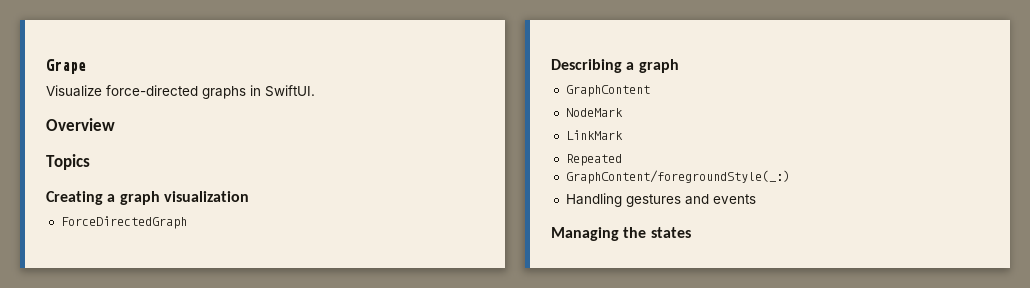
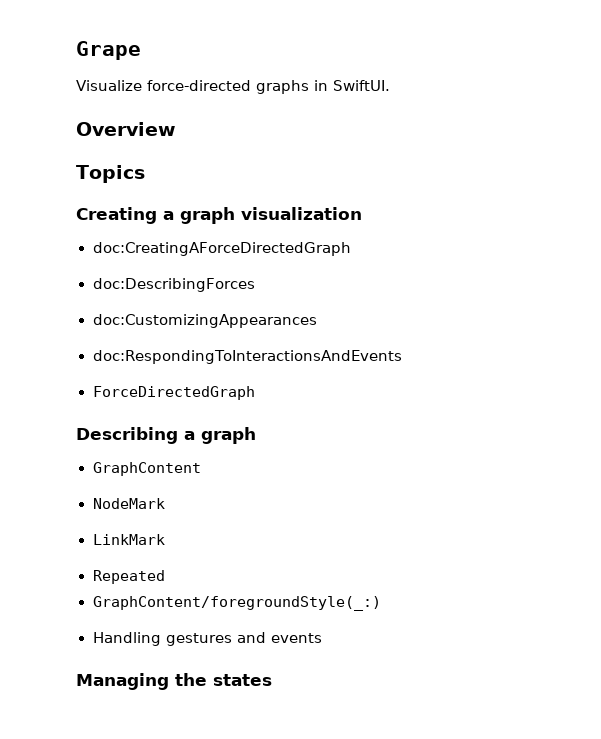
+ doc:CreatingAForceDirectedGraph
+ doc:DescribingForces
+ doc:CustomizingAppearances
+ doc:RespondingToInteractionsAndEvents

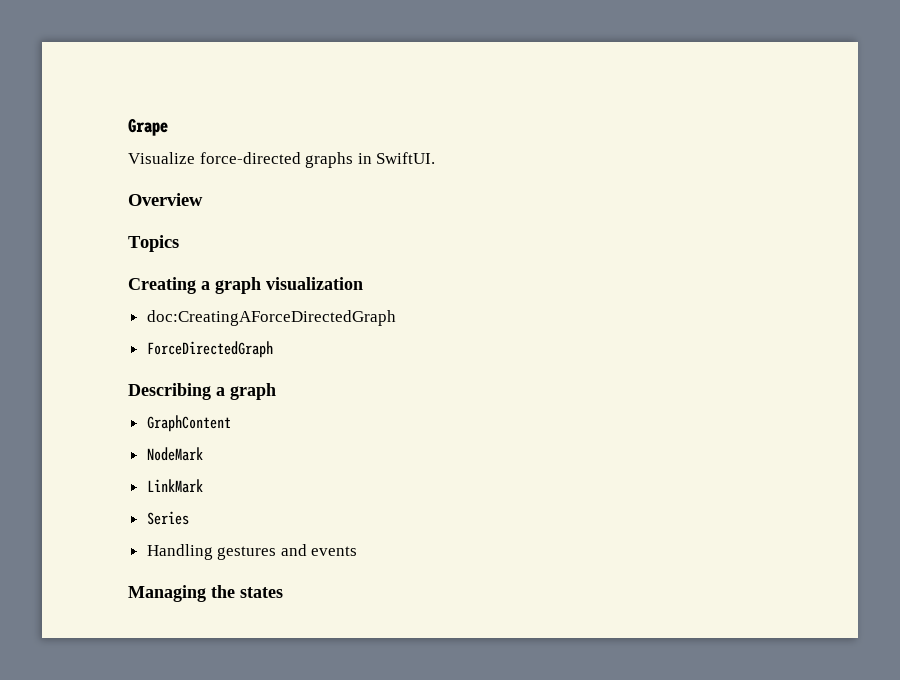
- doc:DescribingForces
- doc:CustomizingAppearances
- doc:RespondingToInteractionsAndEvents
- Repeated
- GraphContent/foregroundStyle(_:)
+ Series

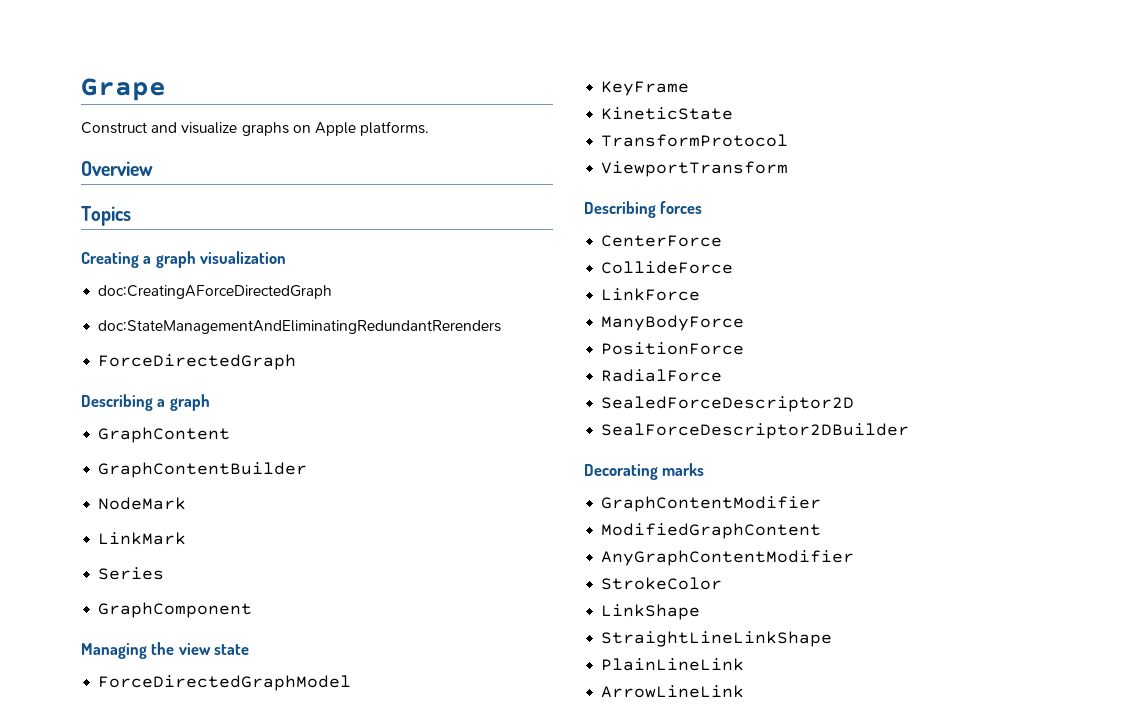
- Visualize force-directed graphs in SwiftUI.
+ Construct and visualize graphs on Apple platforms.
+ doc:StateManagementAndEliminatingRedundantRerenders
+ GraphContentBuilder
- Handling gestures and events
- Managing the states
+ GraphComponent
+ Managing the view state
+ ForceDirectedGraphModel
+ KeyFrame
+ KineticState
+ TransformProtocol
+ ViewportTransform
+ Describing forces
+ CenterForce
+ CollideForce
+ LinkForce
+ ManyBodyForce
+ PositionForce
+ RadialForce
+ SealedForceDescriptor2D
+ SealForceDescriptor2DBuilder
+ Decorating marks
+ GraphContentModifier
+ ModifiedGraphContent
+ AnyGraphContentModifier
+ StrokeColor
+ LinkShape
+ StraightLineLinkShape
+ PlainLineLink
+ ArrowLineLink

